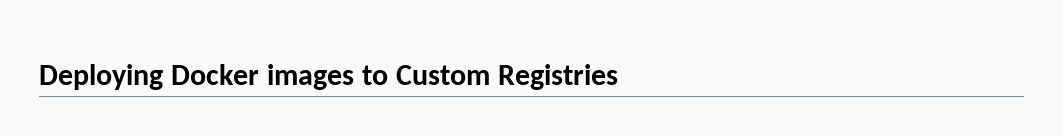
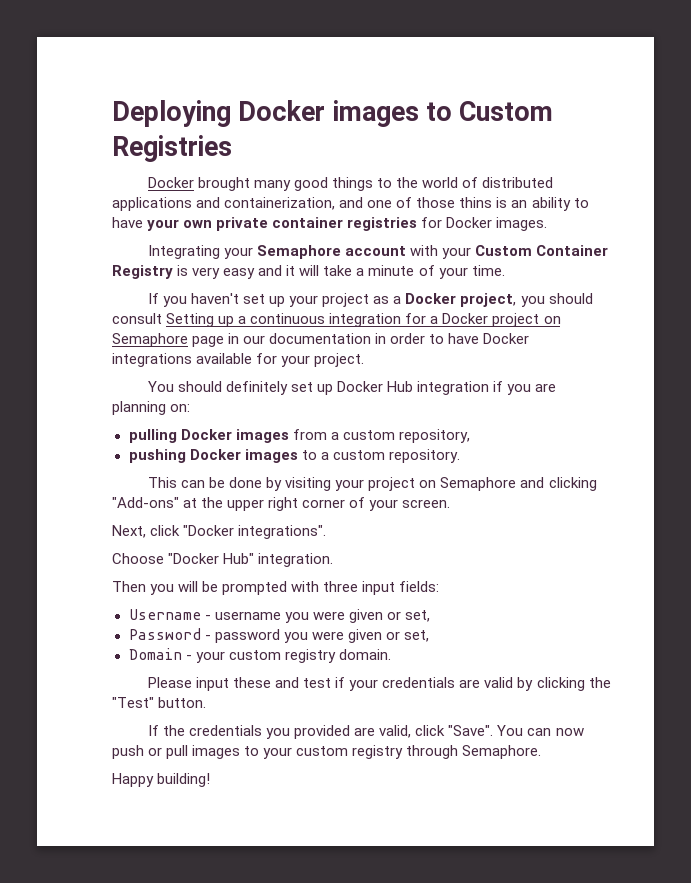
+ Docker brought many good things to the world of distributed applications and containerization, and one of those thins is an ability to have your own private container registries for Docker images.
+ Integrating your Semaphore account with your Custom Container Registry is very easy and it will take a minute of your time.
+ If you haven't set up your project as a Docker project, you should consult Setting up a continuous integration for a Docker project on Semaphore page in our documentation in order to have Docker integrations available for your project.
+ You should definitely set up Docker Hub integration if you are planning on:
+ pulling Docker images from a custom repository,
+ pushing Docker images to a custom repository.
+ This can be done by visiting your project on Semaphore and clicking "Add-ons" at the upper right corner of your screen.
+ Next, click "Docker integrations".
+ Choose "Docker Hub" integration.
+ Then you will be prompted with three input fields:
+ Username - username you were given or set,
+ Password - password you were given or set,
+ Domain - your custom registry domain.
+ Please input these and test if your credentials are valid by clicking the "Test" button.
+ If the credentials you provided are valid, click "Save". You can now push or pull images to your custom registry through Semaphore.
+ Happy building!

